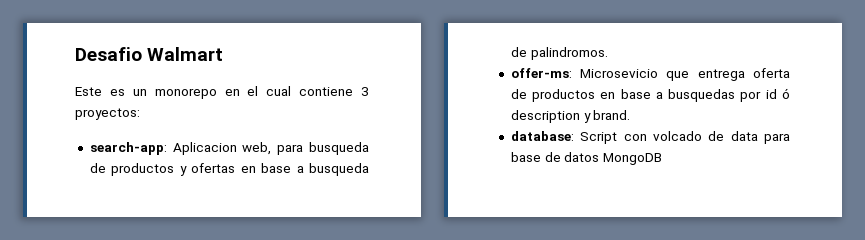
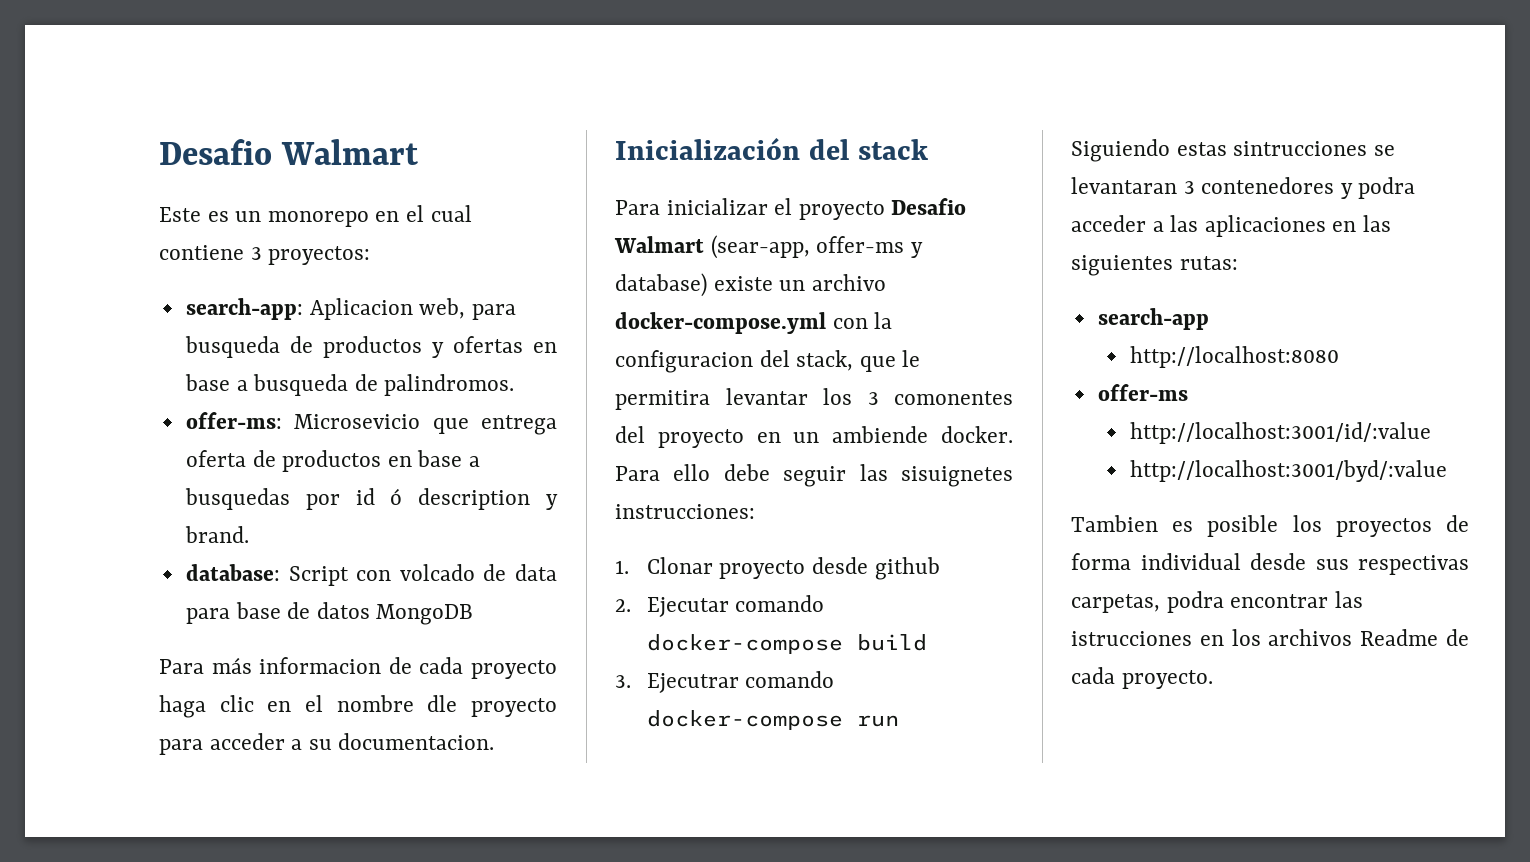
+ Para más informacion de cada proyecto haga clic en el nombre dle proyecto para acceder a su documentacion.
+ Inicialización del stack
+ Para inicializar el proyecto Desafio Walmart (sear-app, offer-ms y database) existe un archivo docker-compose.yml con la configuracion del stack, que le permitira levantar los 3 comonentes del proyecto en un ambiende docker. Para ello debe seguir las sisuignetes instrucciones:
+ 1. Clonar proyecto desde github
+ 2. Ejecutar comando docker-compose build
+ 3. Ejecutrar comando docker-compose run
+ Siguiendo estas sintrucciones se levantaran 3 contenedores y podra acceder a las aplicaciones en las siguientes rutas:
+ search-app
+ http://localhost:8080
+ offer-ms
+ http://localhost:3001/id/:value
+ http://localhost:3001/byd/:value
+ Tambien es posible los proyectos de forma individual desde sus respectivas carpetas, podra encontrar las istrucciones en los archivos Readme de cada proyecto.

